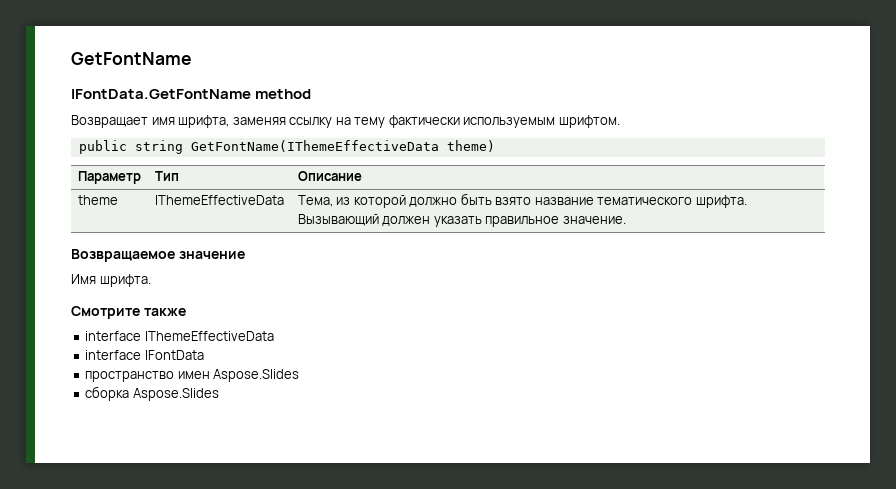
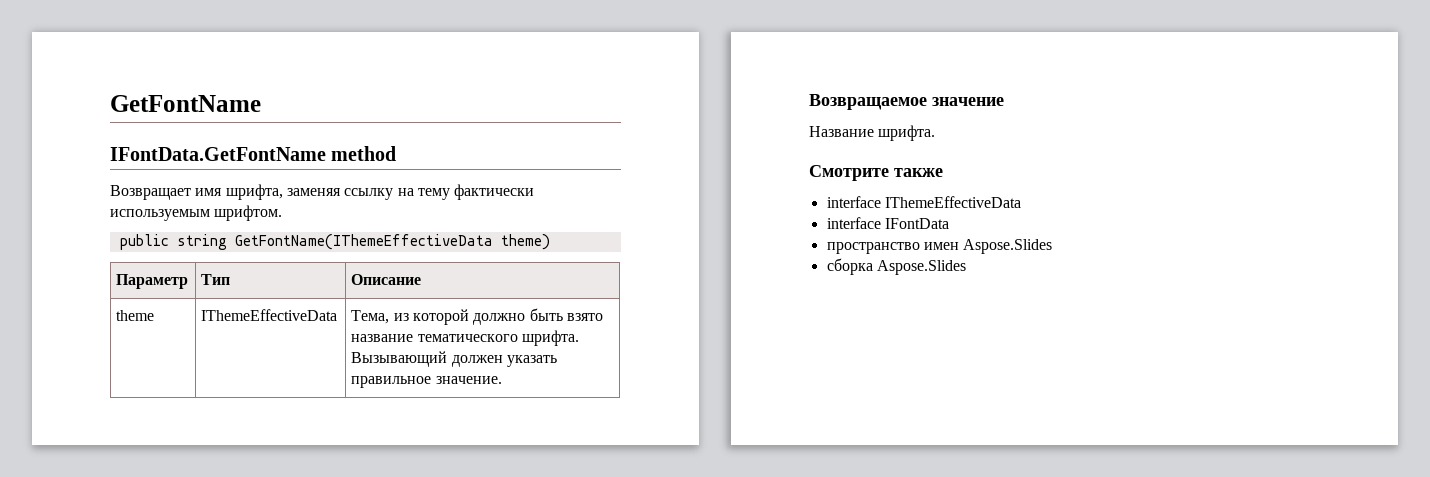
- Имя шрифта.
+ Название шрифта.

